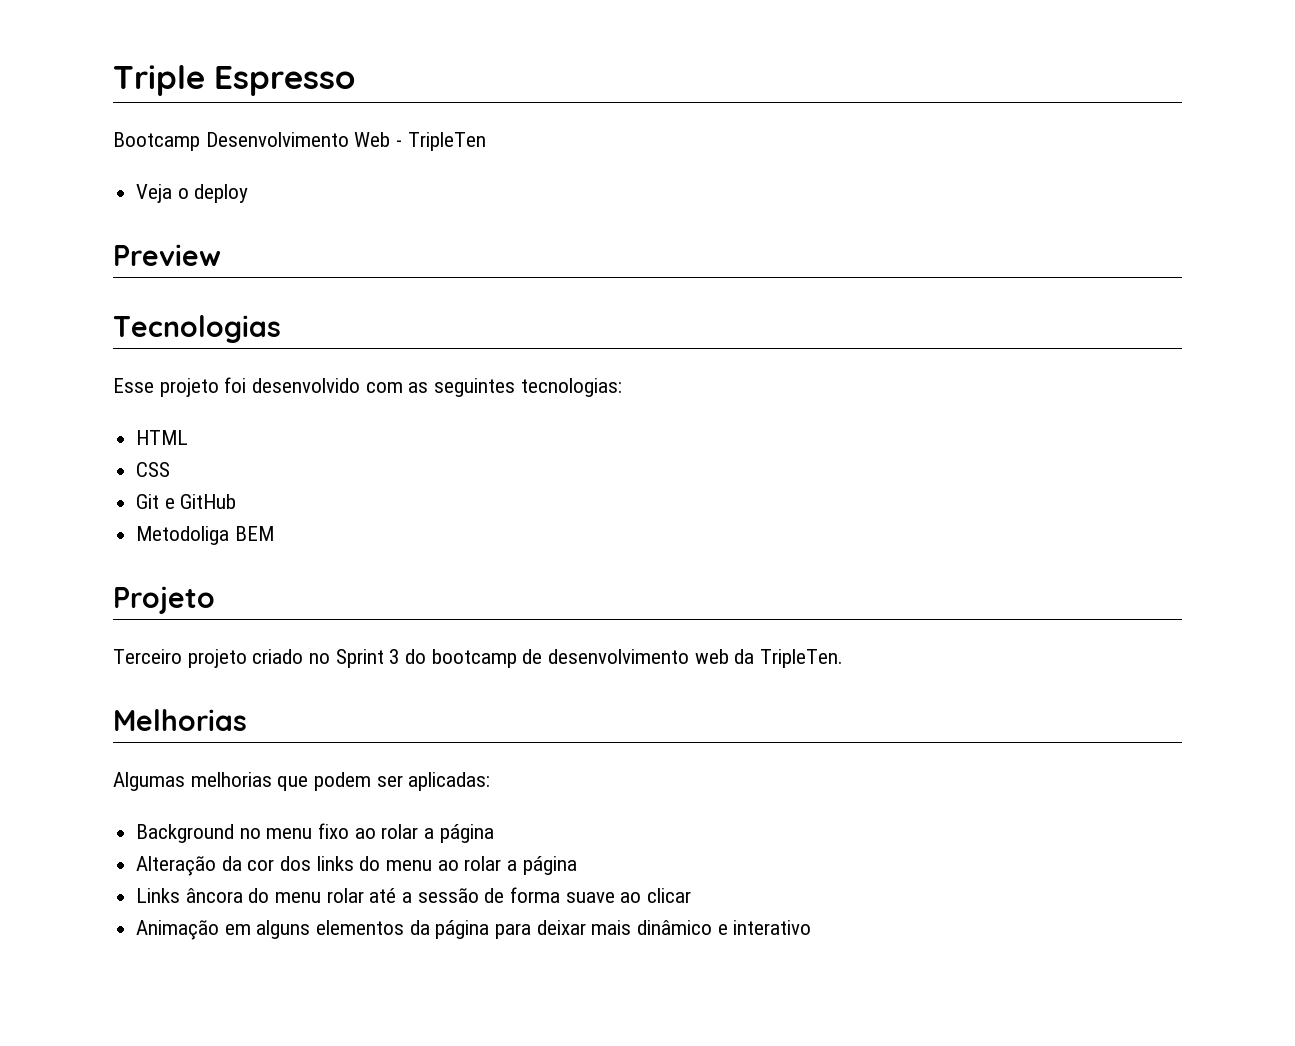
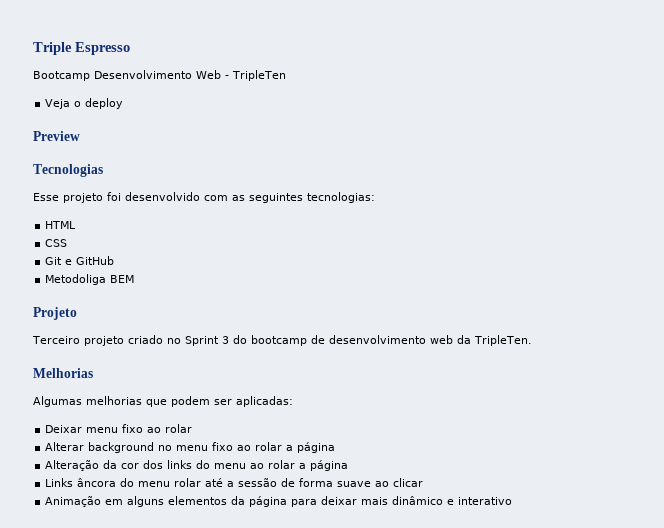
- Background no menu fixo ao rolar a página
+ Deixar menu fixo ao rolar
+ Alterar background no menu fixo ao rolar a página

